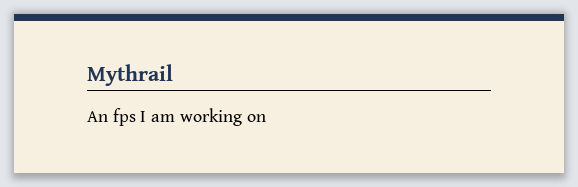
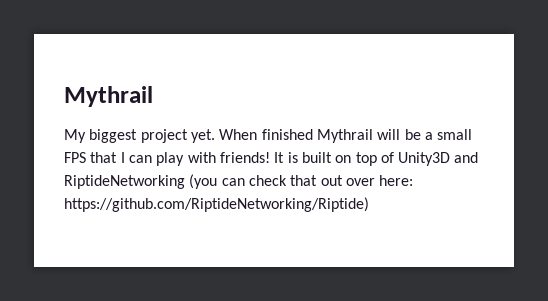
- An fps I am working on
+ My biggest project yet. When finished Mythrail will be a small FPS that I can play with friends! It is built on top of Unity3D and RiptideNetworking (you can check that out over here: https://github.com/RiptideNetworking/Riptide)

